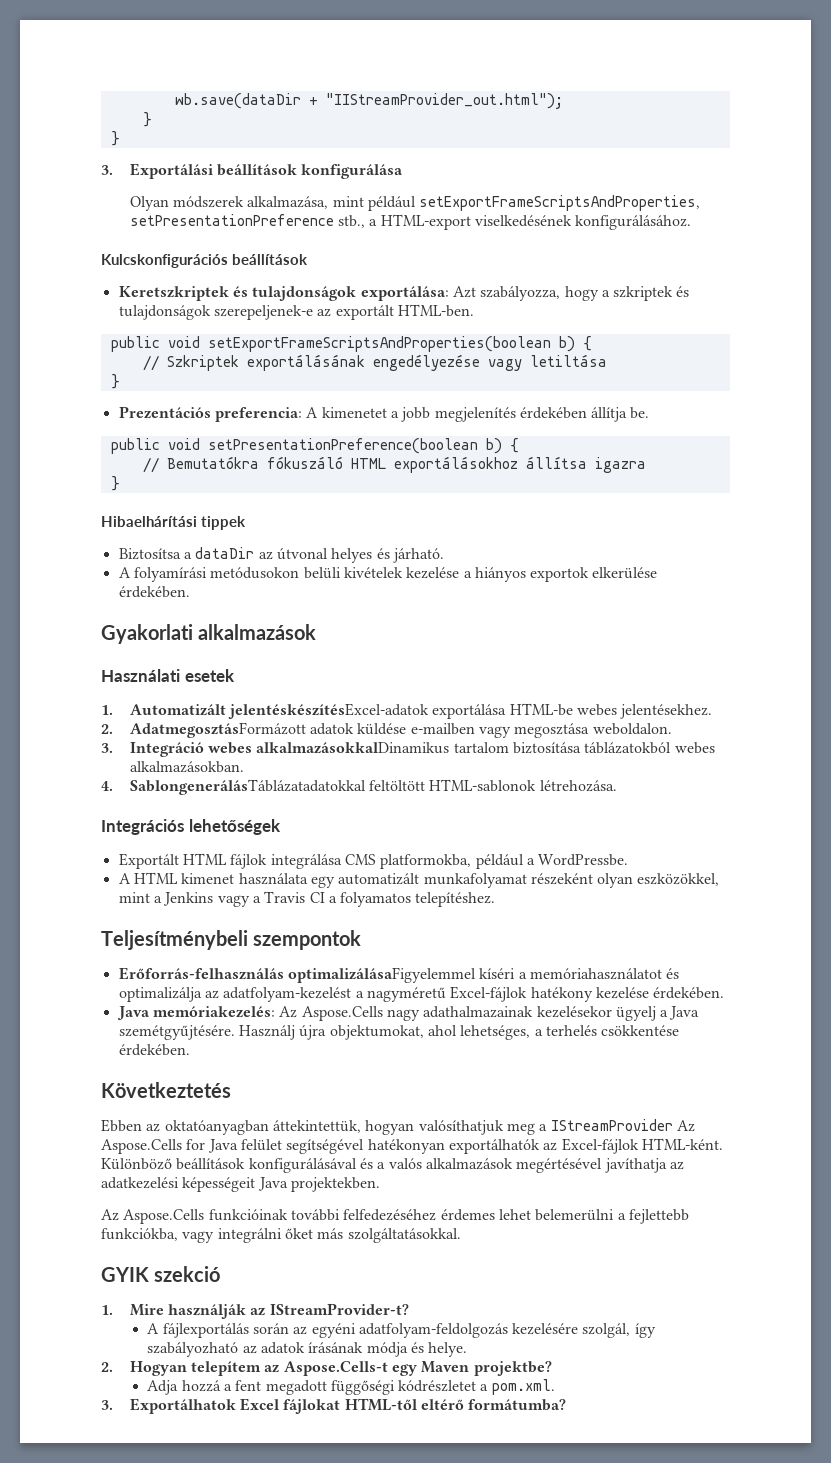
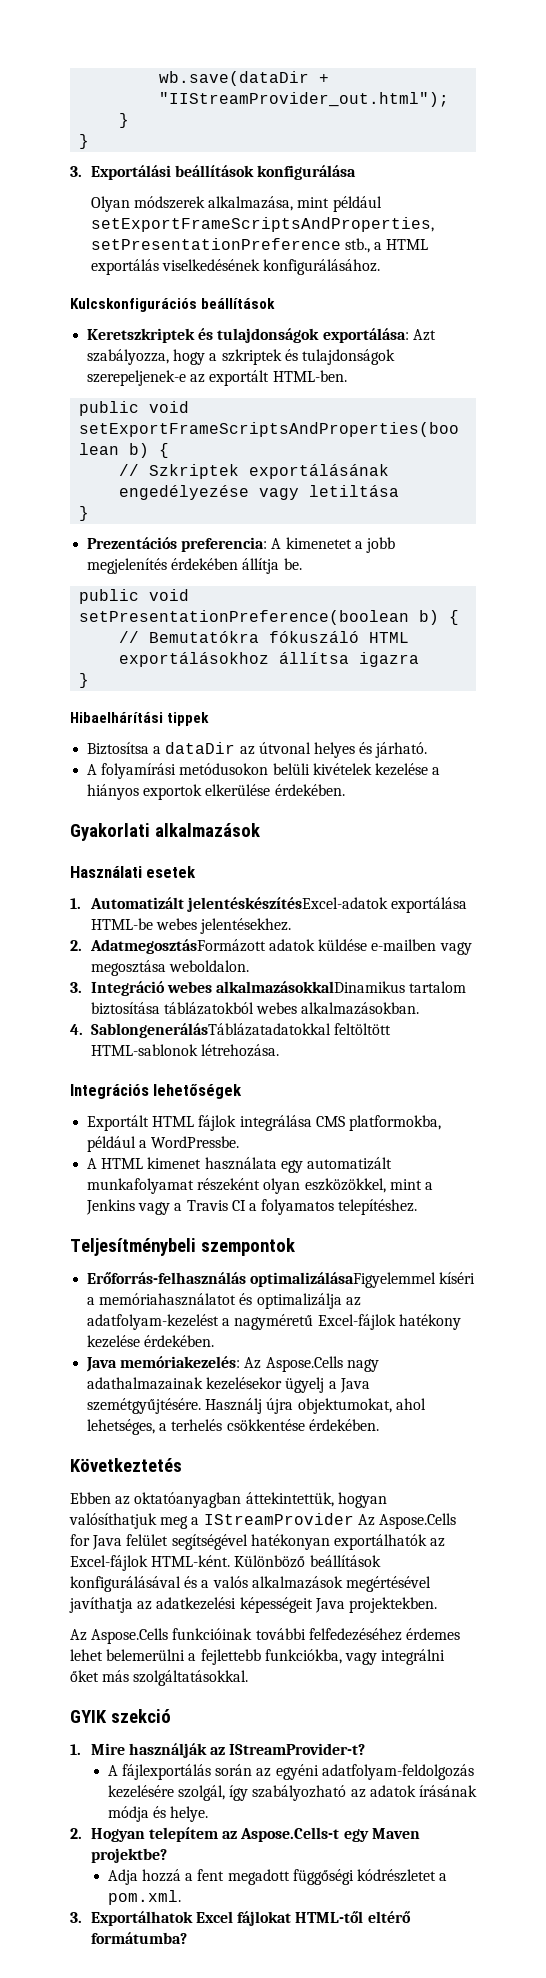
- Olyan módszerek alkalmazása, mint például setExportFrameScriptsAndProperties, setPresentationPreference stb., a HTML-export viselkedésének konfigurálásához.
+ Olyan módszerek alkalmazása, mint például setExportFrameScriptsAndProperties, setPresentationPreference stb., a HTML exportálás viselkedésének konfigurálásához.

